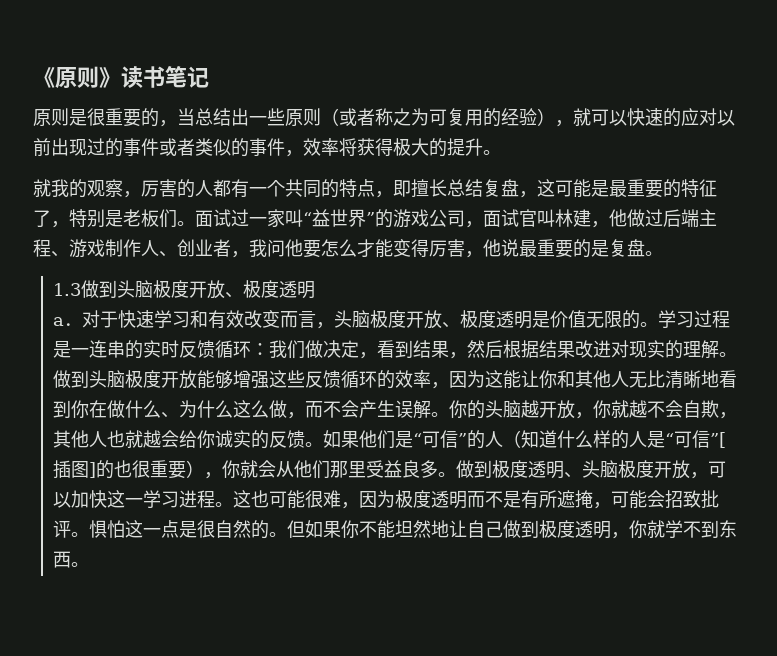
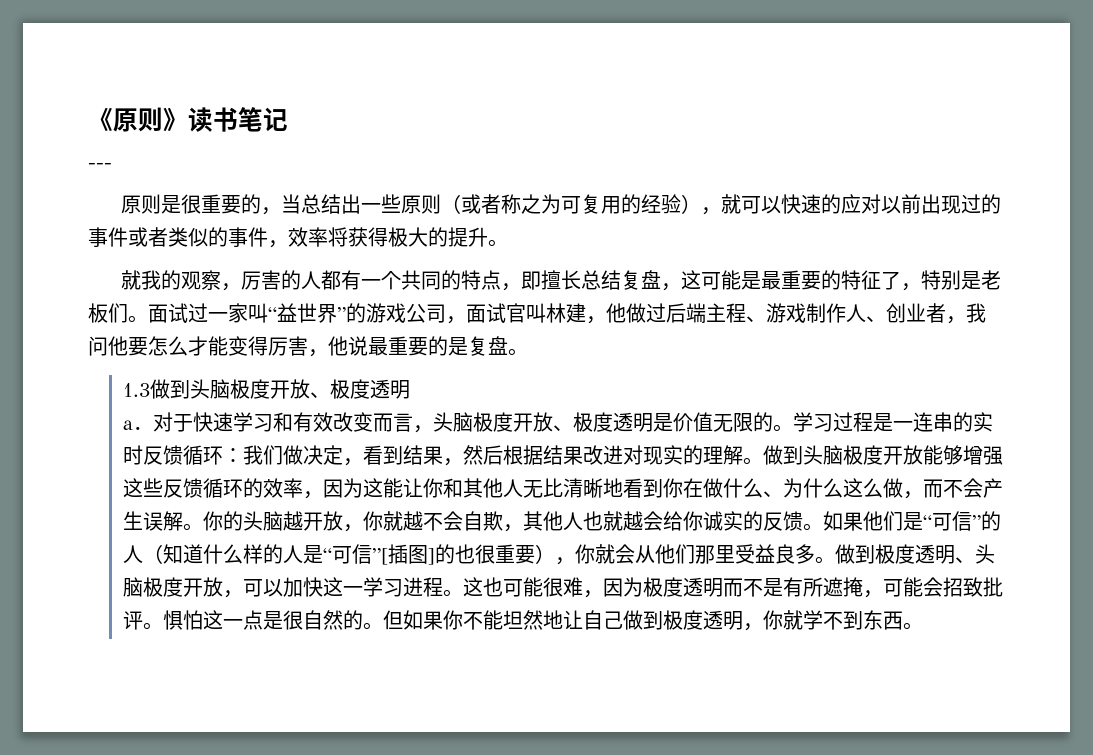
+ ---

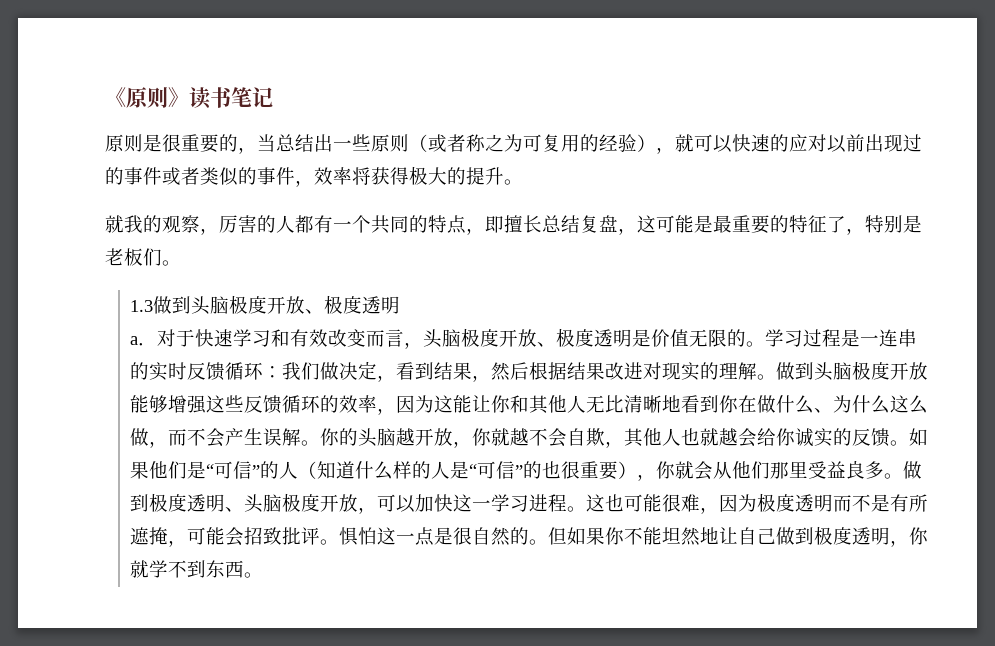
- ---
- 面试过一家叫“益世界”的游戏公司，面试官叫林建，他做过后端主程、游戏制作人、创业者，我问他要怎么才能变得厉害，他说最重要的是复盘。
- 如果他们是“可信”的人（知道什么样的人是“可信”[插图]的也很重要），你就会从他们那里受益良多。
+ 如果他们是“可信”的人（知道什么样的人是“可信”的也很重要），你就会从他们那里受益良多。

